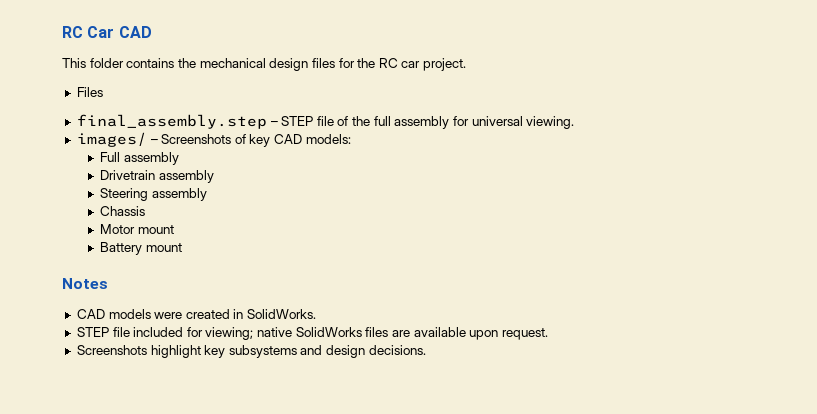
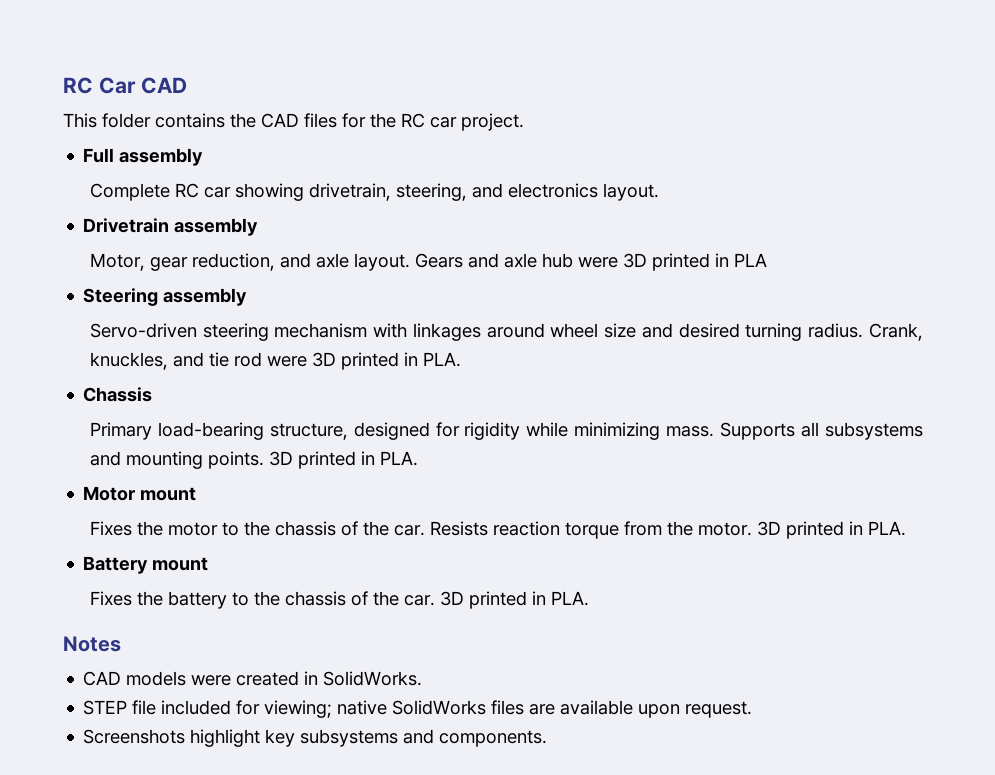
- This folder contains the mechanical design files for the RC car project.
+ This folder contains the CAD files for the RC car project.
- Files
- final_assembly.step – STEP file of the full assembly for universal viewing.
- images/ – Screenshots of key CAD models:
  Full assembly
+ Complete RC car showing drivetrain, steering, and electronics layout.
  Drivetrain assembly
+ Motor, gear reduction, and axle layout. Gears and axle hub were 3D printed in PLA
  Steering assembly
+ Servo-driven steering mechanism with linkages around wheel size and desired turning radius. Crank, knuckles, and tie rod were 3D printed in PLA.
  Chassis
+ Primary load-bearing structure, designed for rigidity while minimizing mass. Supports all subsystems and mounting points. 3D printed in PLA.
  Motor mount
+ Fixes the motor to the chassis of the car. Resists reaction torque from the motor. 3D printed in PLA.
  Battery mount
+ Fixes the battery to the chassis of the car. 3D printed in PLA.
- Screenshots highlight key subsystems and design decisions.
+ Screenshots highlight key subsystems and components.

